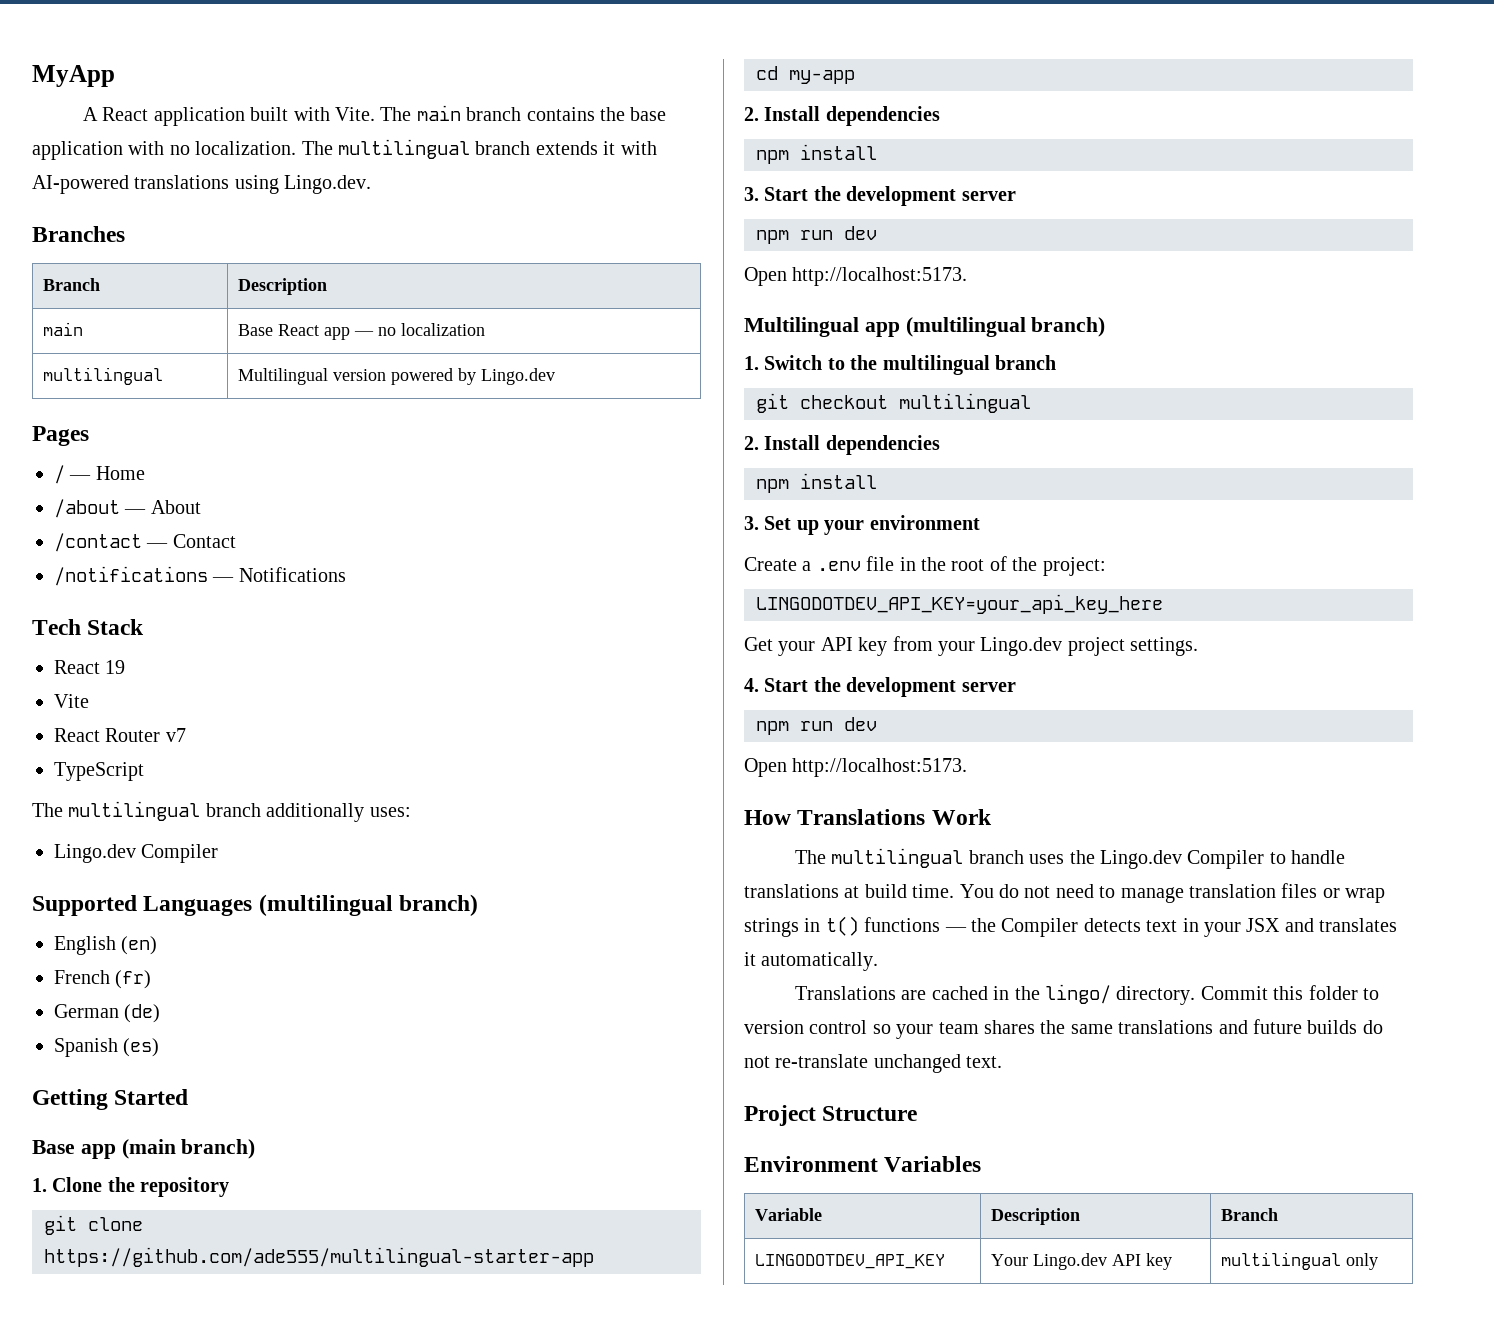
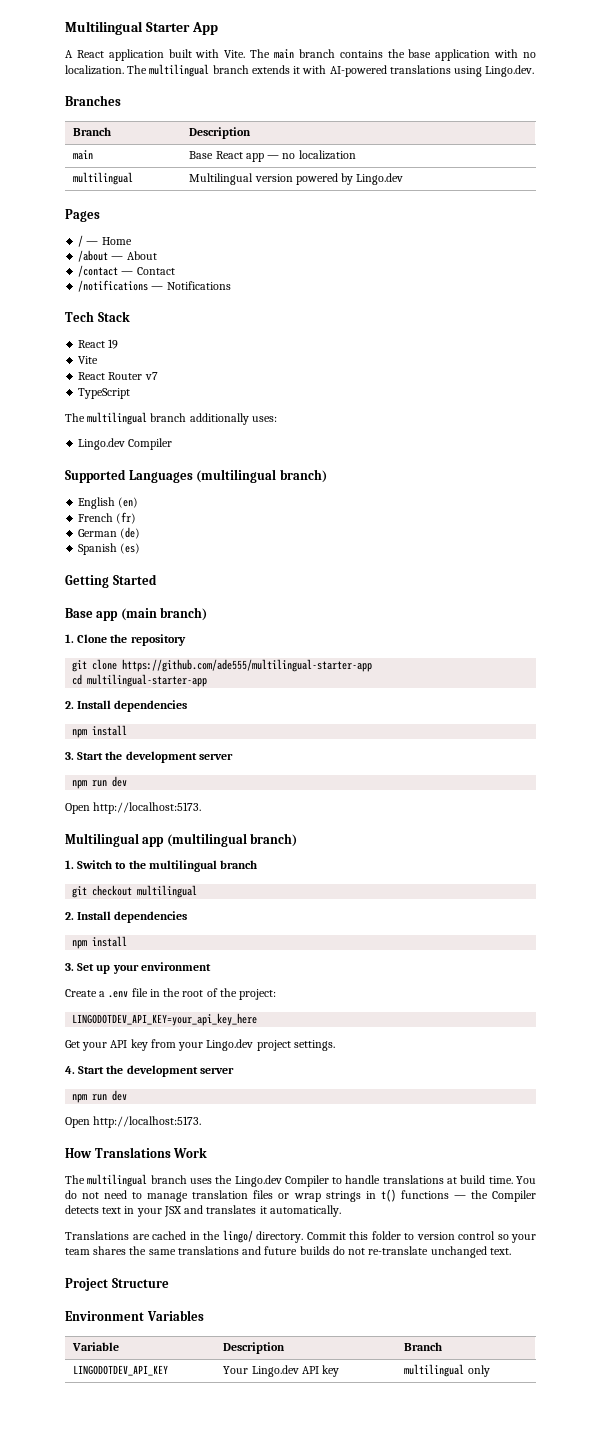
- MyApp
+ Multilingual Starter App
- cd my-app
+ cd multilingual-starter-app

